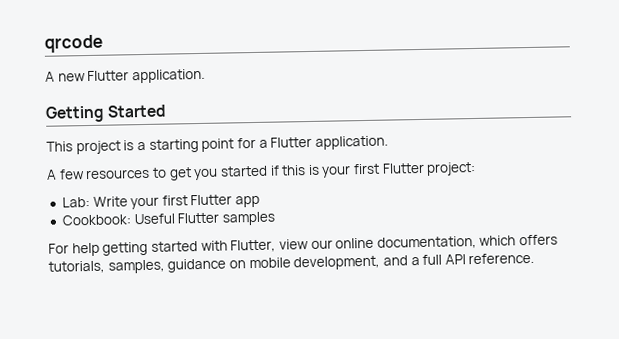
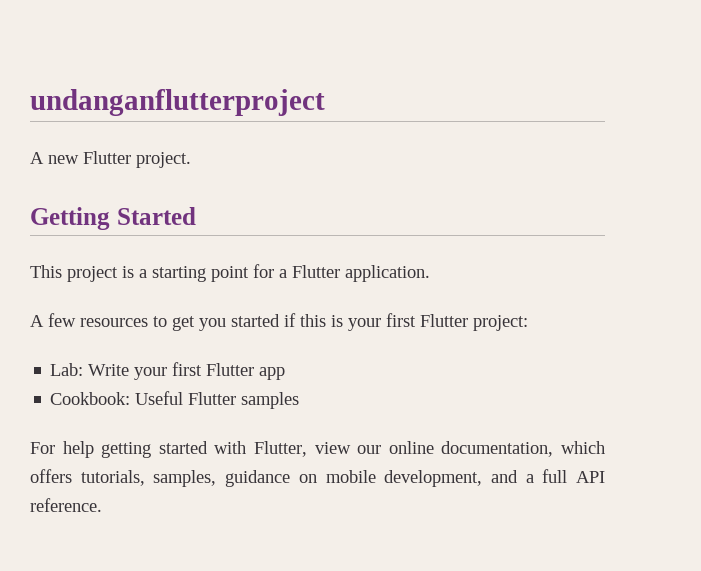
- qrcode
+ undanganflutterproject
- A new Flutter application.
+ A new Flutter project.

